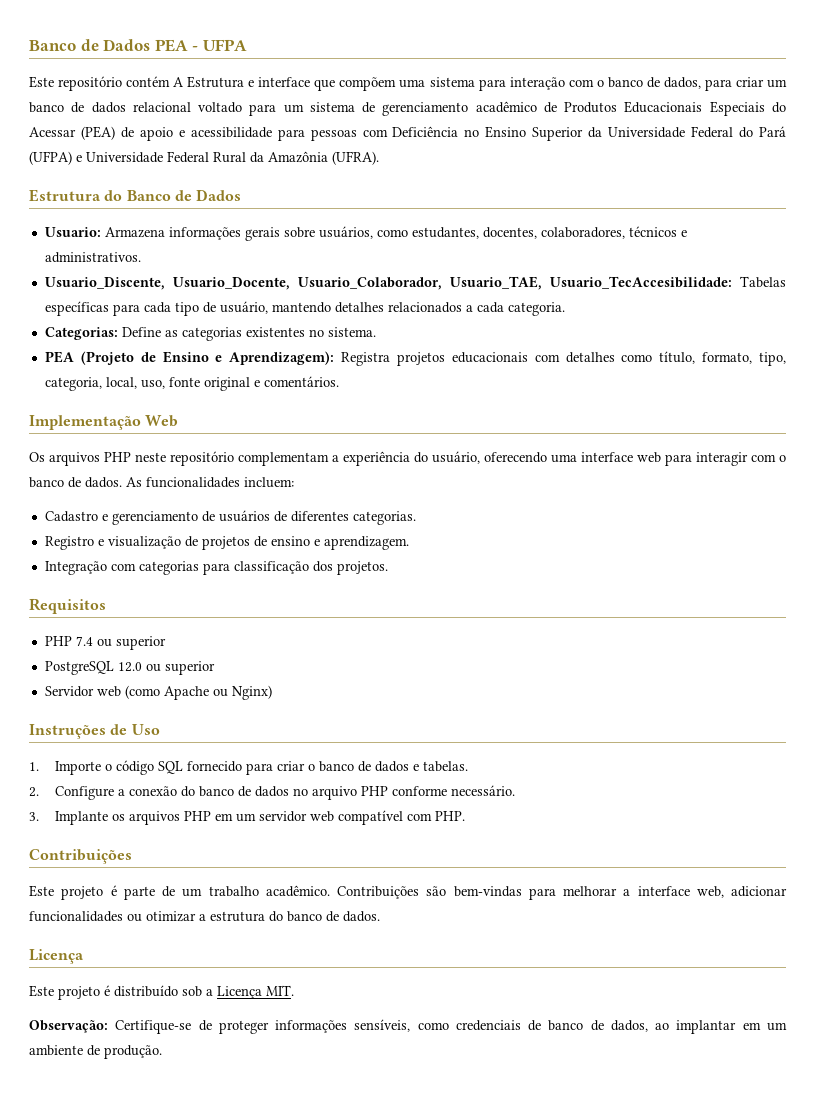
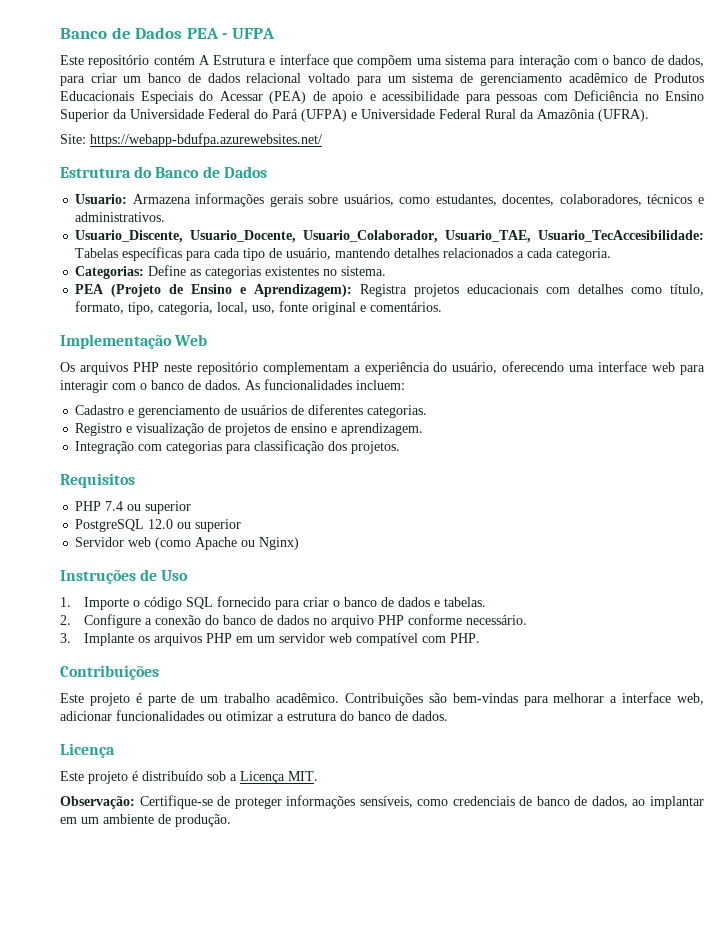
+ Site: https://webapp-bdufpa.azurewebsites.net/

